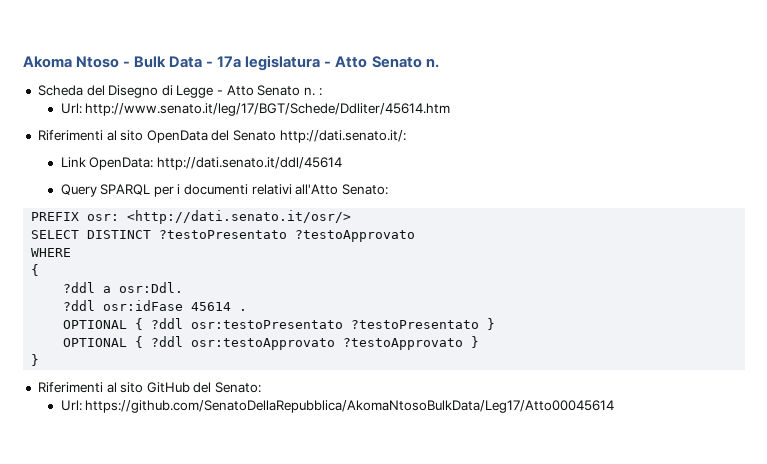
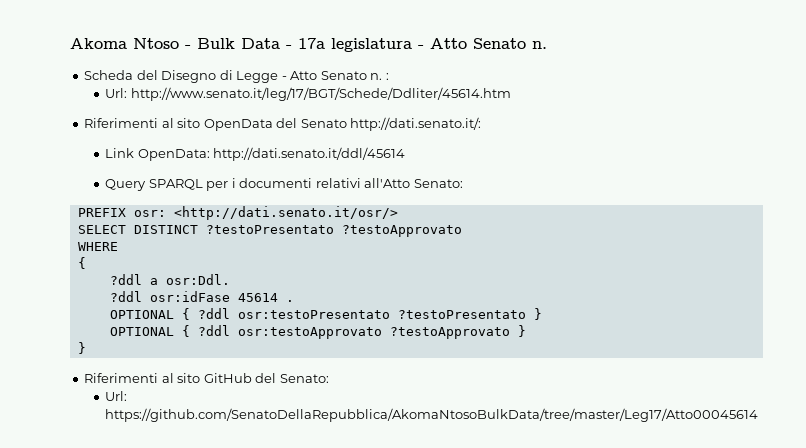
- Url: https://github.com/SenatoDellaRepubblica/AkomaNtosoBulkData/Leg17/Atto00045614
+ Url: https://github.com/SenatoDellaRepubblica/AkomaNtosoBulkData/tree/master/Leg17/Atto00045614

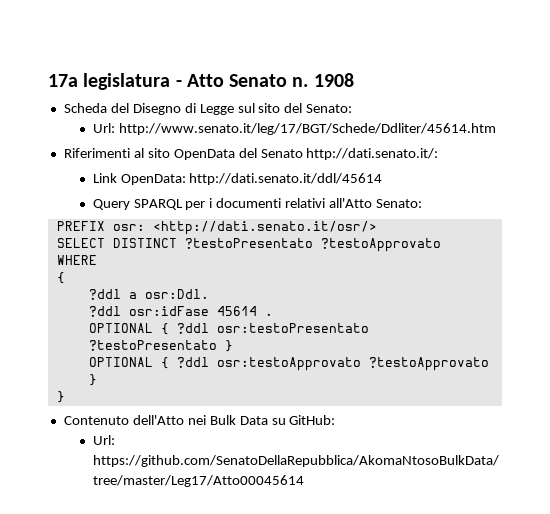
- Akoma Ntoso - Bulk Data - 17a legislatura - Atto Senato n.
+ 17a legislatura - Atto Senato n. 1908
- Scheda del Disegno di Legge - Atto Senato n. :
+ Scheda del Disegno di Legge sul sito del Senato:
- Riferimenti al sito GitHub del Senato:
+ Contenuto dell'Atto nei Bulk Data su GitHub:

